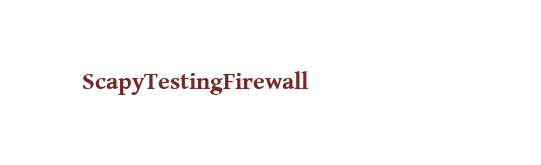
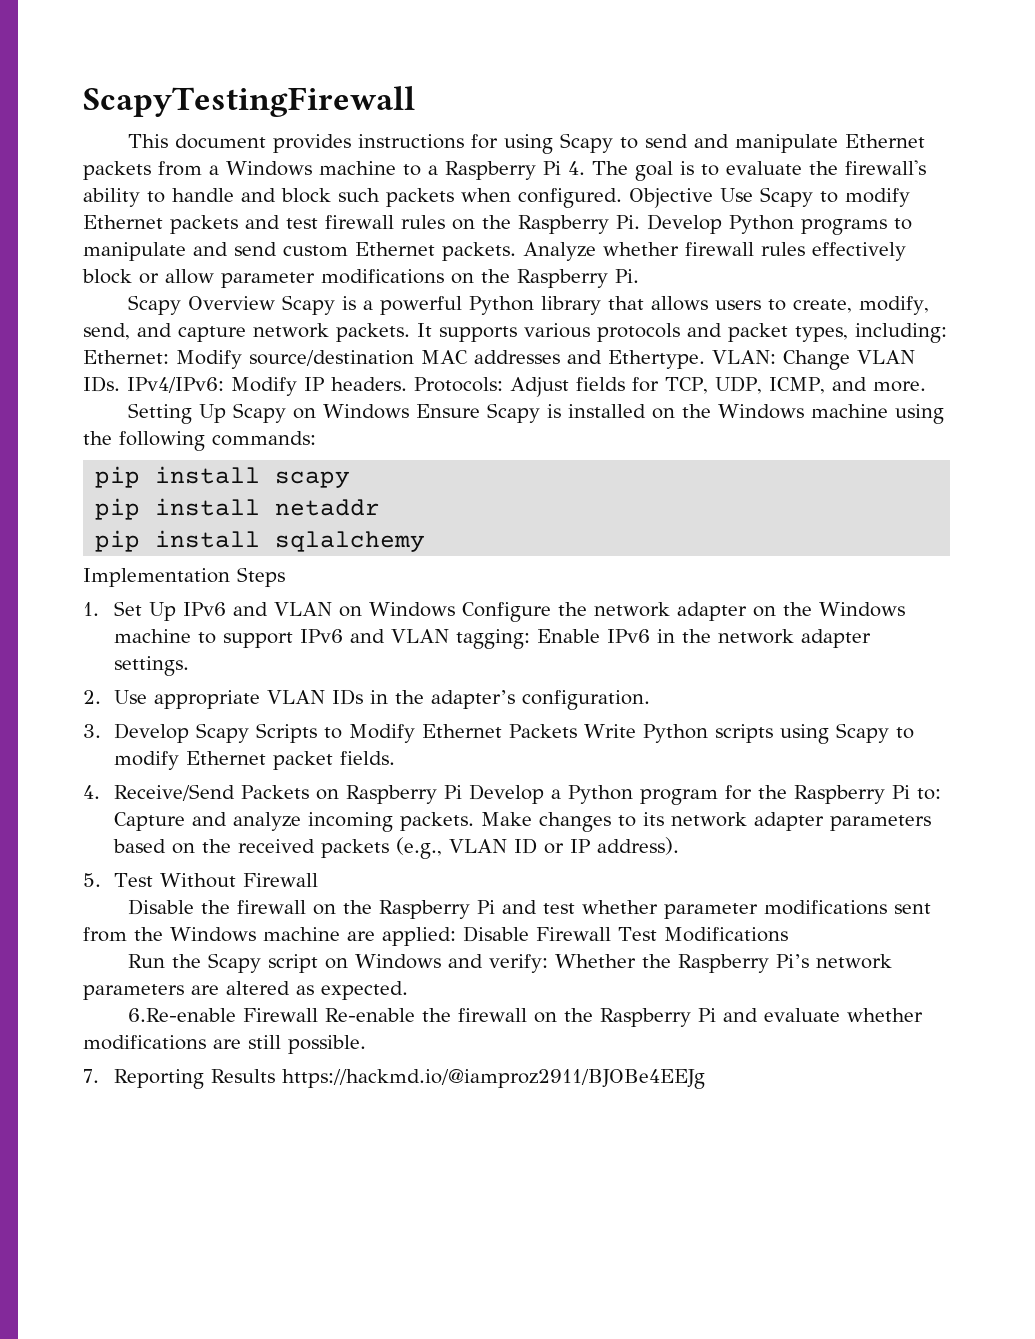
+ This document provides instructions for using Scapy to send and manipulate Ethernet packets from a Windows machine to a Raspberry Pi 4. The goal is to evaluate the firewall's ability to handle and block such packets when configured. Objective Use Scapy to modify Ethernet packets and test firewall rules on the Raspberry Pi. Develop Python programs to manipulate and send custom Ethernet packets. Analyze whether firewall rules effectively block or allow parameter modifications on the Raspberry Pi.
+ Scapy Overview Scapy is a powerful Python library that allows users to create, modify, send, and capture network packets. It supports various protocols and packet types, including: Ethernet: Modify source/destination MAC addresses and Ethertype. VLAN: Change VLAN IDs. IPv4/IPv6: Modify IP headers. Protocols: Adjust fields for TCP, UDP, ICMP, and more.
+ Setting Up Scapy on Windows Ensure Scapy is installed on the Windows machine using the following commands:
+ pip install scapy
+ pip install netaddr
+ pip install sqlalchemy
+ Implementation Steps
+ 1. Set Up IPv6 and VLAN on Windows Configure the network adapter on the Windows machine to support IPv6 and VLAN tagging: Enable IPv6 in the network adapter settings.
+ 2. Use appropriate VLAN IDs in the adapter’s configuration.
+ 3. Develop Scapy Scripts to Modify Ethernet Packets Write Python scripts using Scapy to modify Ethernet packet fields.
+ 4. Receive/Send Packets on Raspberry Pi Develop a Python program for the Raspberry Pi to: Capture and analyze incoming packets. Make changes to its network adapter parameters based on the received packets (e.g., VLAN ID or IP address).
+ 5. Test Without Firewall
+ Disable the firewall on the Raspberry Pi and test whether parameter modifications sent from the Windows machine are applied: Disable Firewall Test Modifications
+ Run the Scapy script on Windows and verify: Whether the Raspberry Pi’s network parameters are altered as expected.
+ 6.Re-enable Firewall Re-enable the firewall on the Raspberry Pi and evaluate whether modifications are still possible.
+ 7. Reporting Results https://hackmd.io/@iamproz2911/BJOBe4EEJg

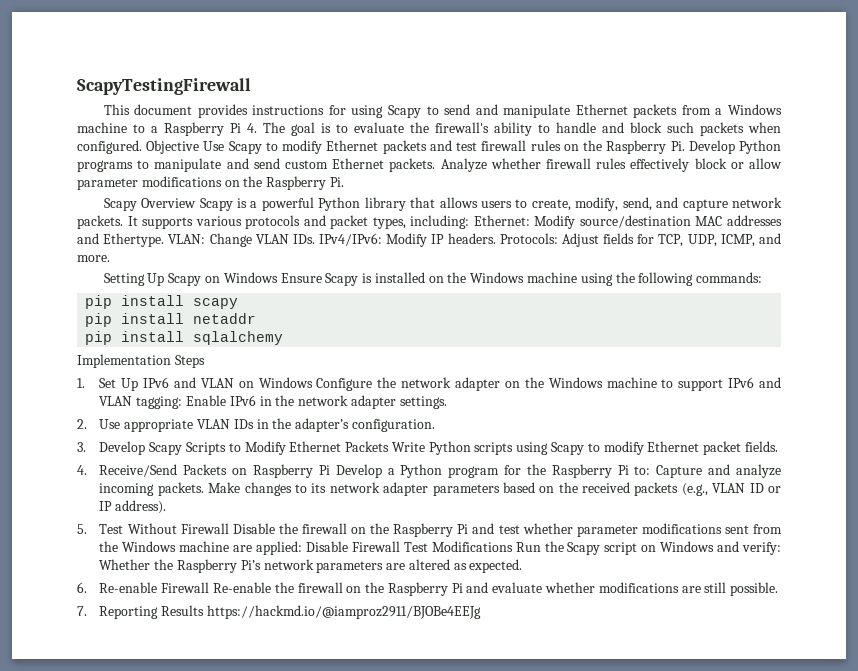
- 5. Test Without Firewall
- Disable the firewall on the Raspberry Pi and test whether parameter modifications sent from the Windows machine are applied: Disable Firewall Test Modifications
- Run the Scapy script on Windows and verify: Whether the Raspberry Pi’s network parameters are altered as expected.
+ 5. Test Without Firewall Disable the firewall on the Raspberry Pi and test whether parameter modifications sent from the Windows machine are applied: Disable Firewall Test Modifications Run the Scapy script on Windows and verify: Whether the Raspberry Pi’s network parameters are altered as expected.
- 6.Re-enable Firewall Re-enable the firewall on the Raspberry Pi and evaluate whether modifications are still possible.
+ 6. Re-enable Firewall Re-enable the firewall on the Raspberry Pi and evaluate whether modifications are still possible.

